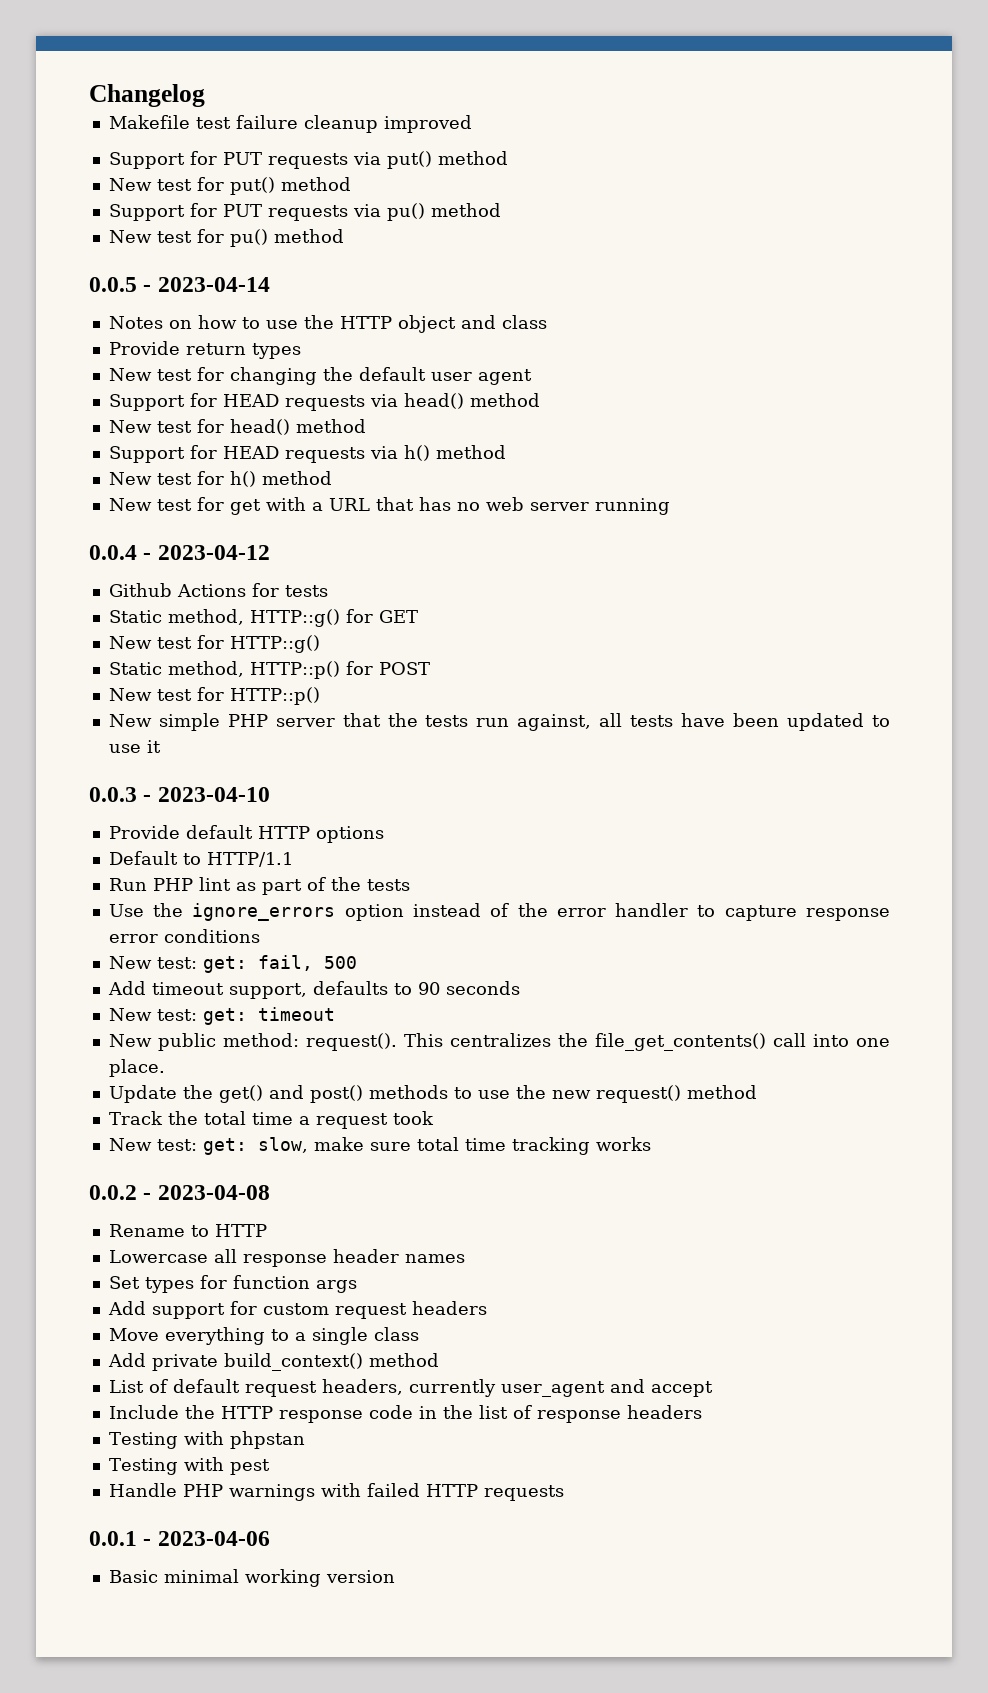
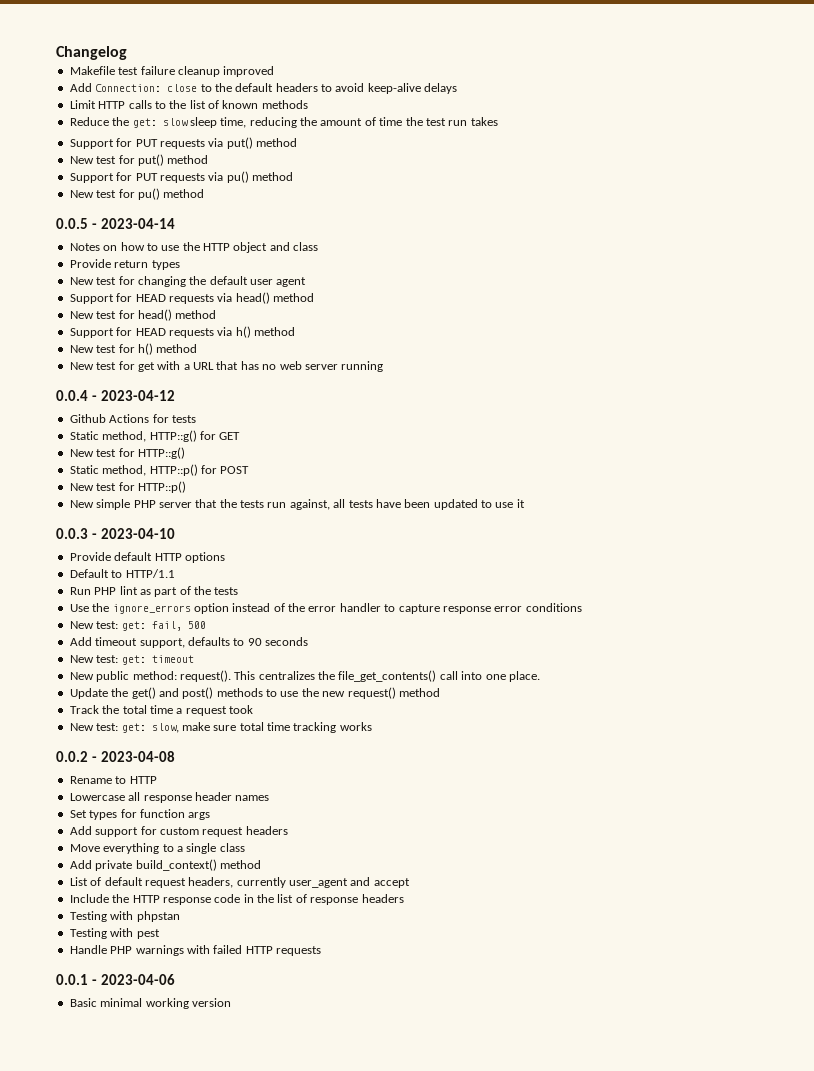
+ Add Connection: close to the default headers to avoid keep-alive delays
+ Limit HTTP calls to the list of known methods
+ Reduce the get: slow sleep time, reducing the amount of time the test run takes

